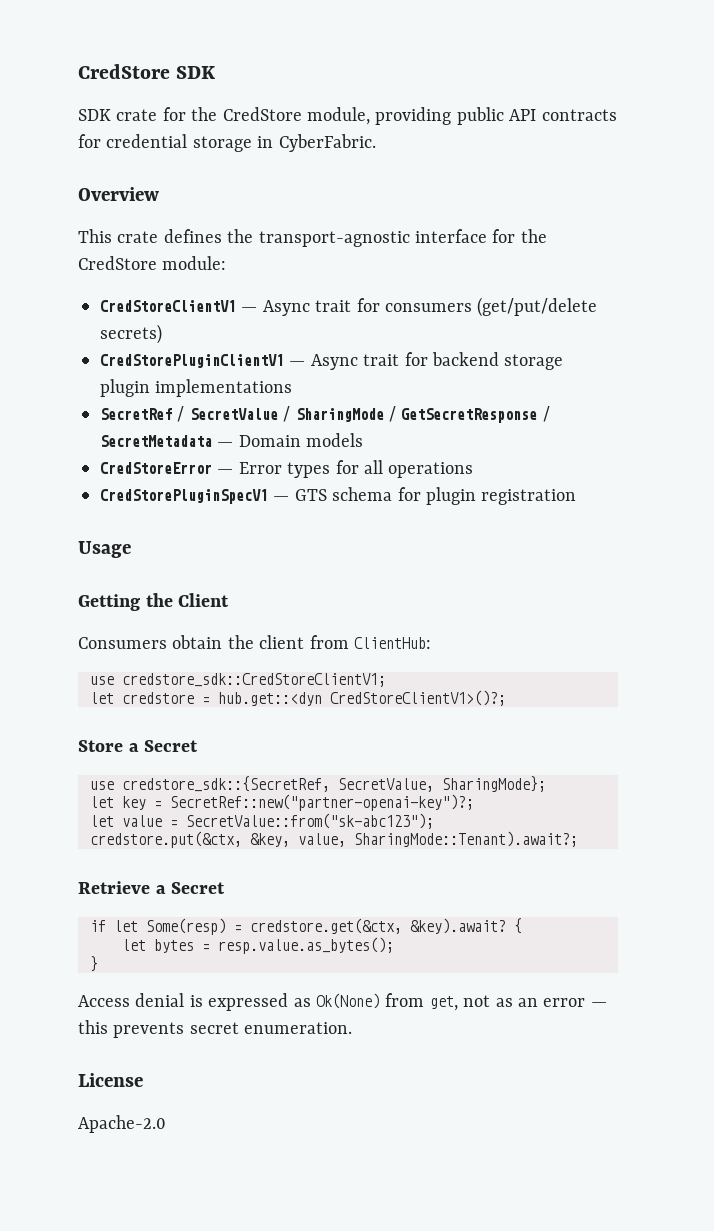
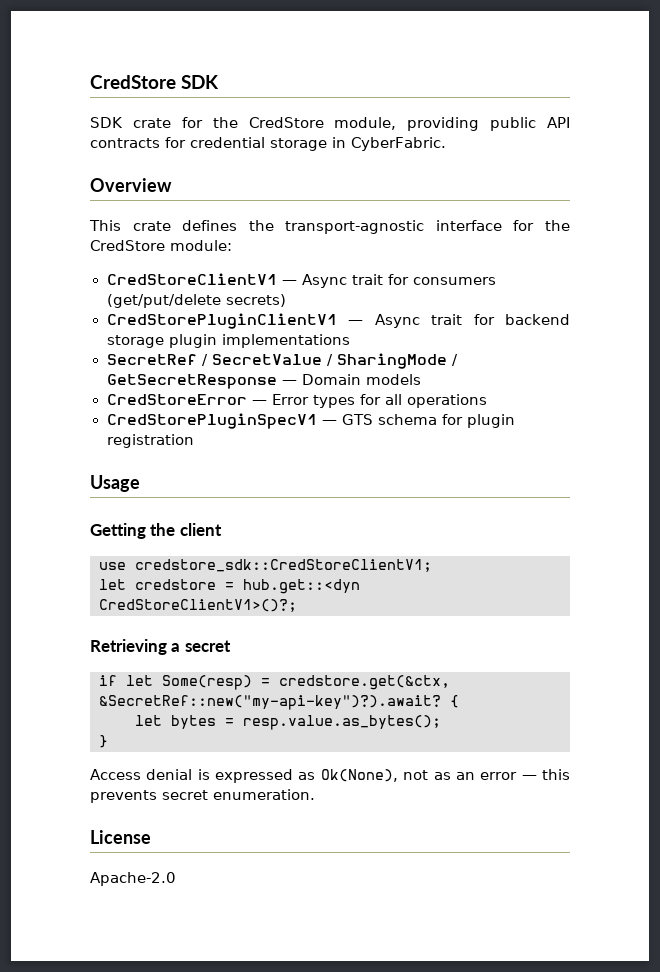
- SecretRef / SecretValue / SharingMode / GetSecretResponse / SecretMetadata — Domain models
+ SecretRef / SecretValue / SharingMode / GetSecretResponse — Domain models
- Getting the Client
- Consumers obtain the client from ClientHub:
+ Getting the client
- Store a Secret
- use credstore_sdk::{SecretRef, SecretValue, SharingMode};
- let key = SecretRef::new("partner-openai-key")?;
- let value = SecretValue::from("sk-abc123");
- credstore.put(&ctx, &key, value, SharingMode::Tenant).await?;
- Retrieve a Secret
+ Retrieving a secret
- if let Some(resp) = credstore.get(&ctx, &key).await?
+ if let Some(resp) = credstore.get(&ctx, &SecretRef::new("my-api-key")?).await?
- Access denial is expressed as Ok(None) from get, not as an error — this prevents secret enumeration.
+ Access denial is expressed as Ok(None), not as an error — this prevents secret enumeration.

